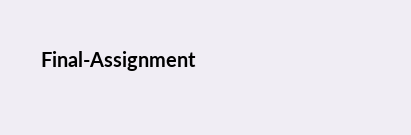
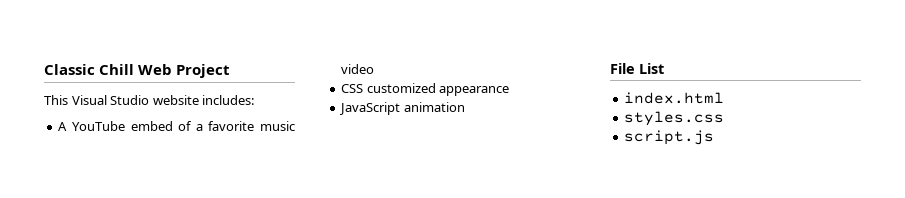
- Final-Assignment
+ Classic Chill Web Project
+ This Visual Studio website includes:
+ A YouTube embed of a favorite music video
+ CSS customized appearance
+ JavaScript animation
+ File List
+ index.html
+ styles.css
+ script.js

